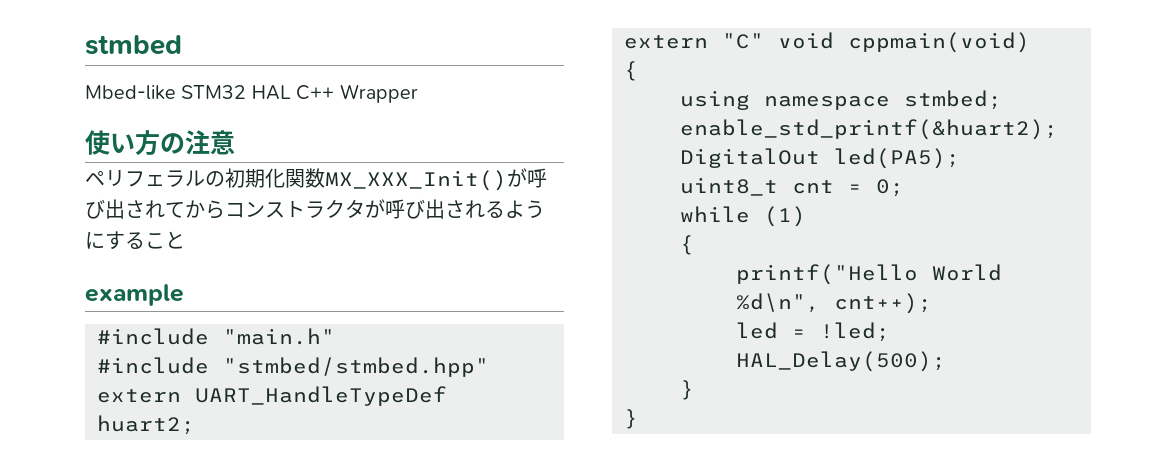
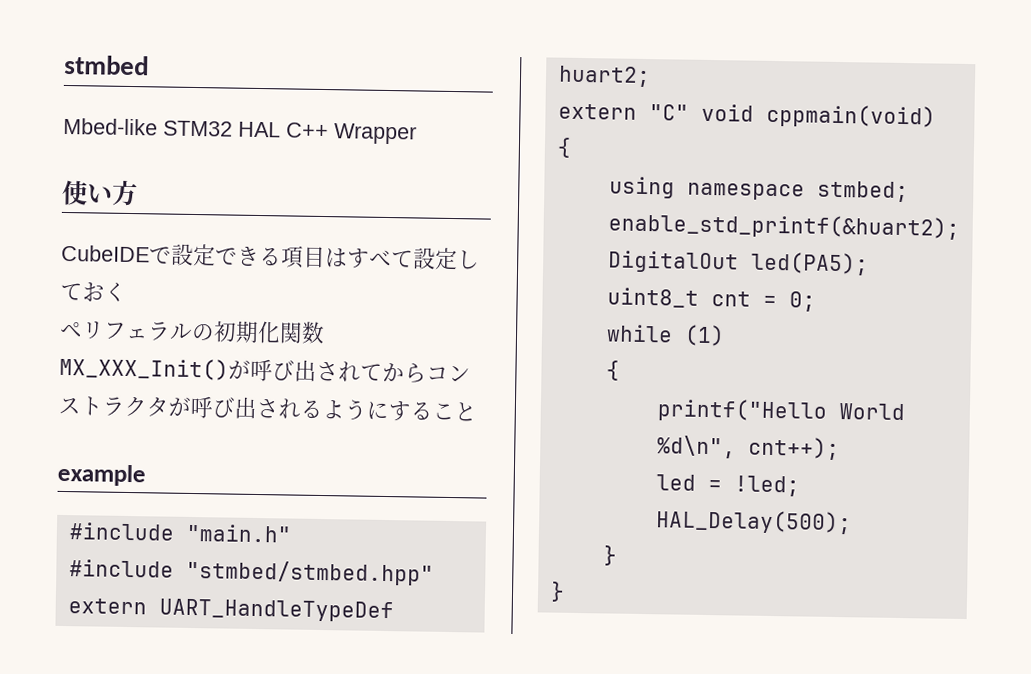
- 使い方の注意
+ 使い方
+ CubeIDEで設定できる項目はすべて設定しておく

